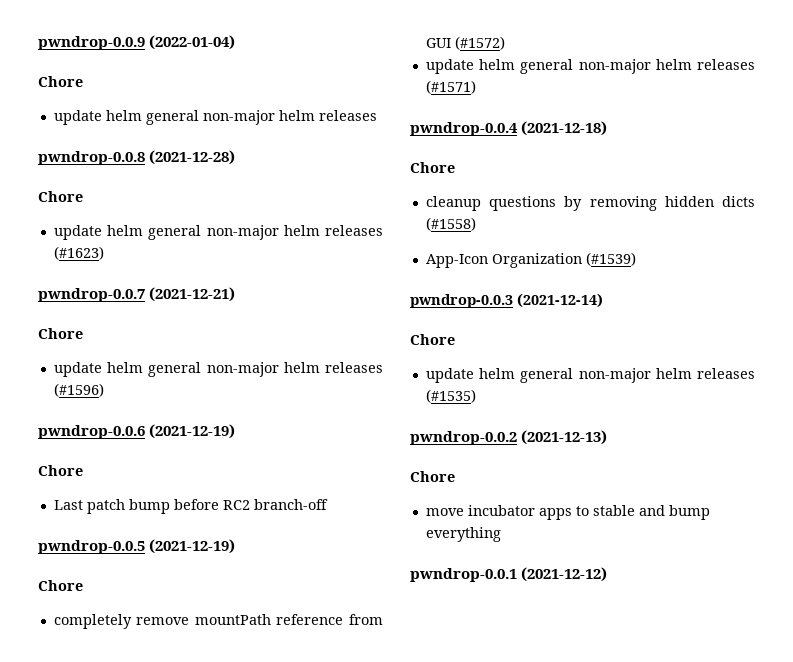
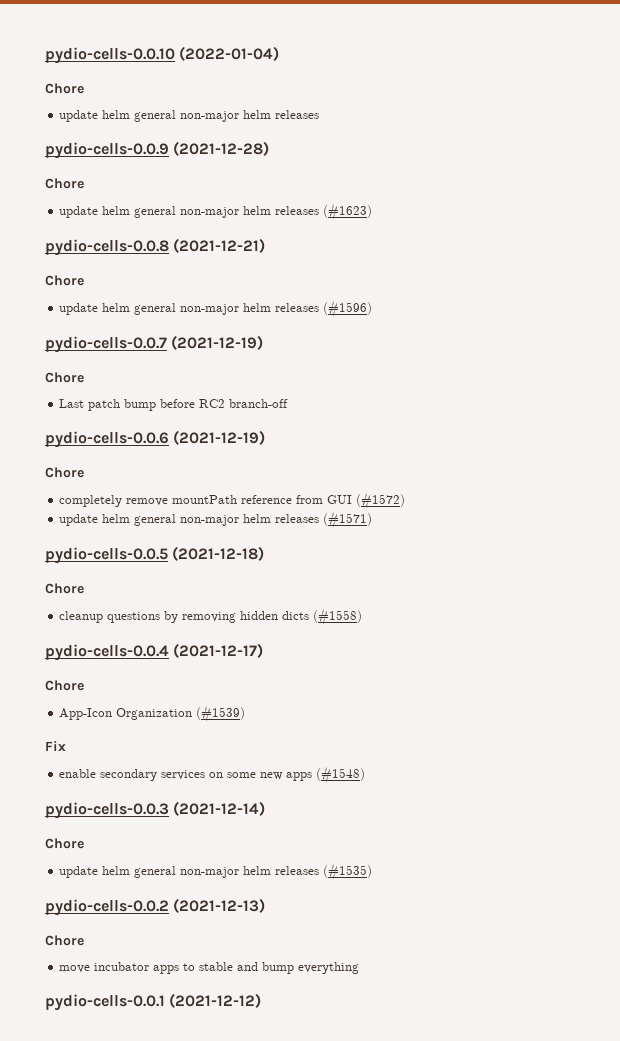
- pwndrop-0.0.9 (2022-01-04)
+ pydio-cells-0.0.10 (2022-01-04)
- pwndrop-0.0.8 (2021-12-28)
+ pydio-cells-0.0.9 (2021-12-28)
- pwndrop-0.0.7 (2021-12-21)
+ pydio-cells-0.0.8 (2021-12-21)
- pwndrop-0.0.6 (2021-12-19)
+ pydio-cells-0.0.7 (2021-12-19)
- pwndrop-0.0.5 (2021-12-19)
+ pydio-cells-0.0.6 (2021-12-19)
- pwndrop-0.0.4 (2021-12-18)
+ pydio-cells-0.0.5 (2021-12-18)
+ pydio-cells-0.0.4 (2021-12-17)
+ Chore
- pwndrop-0.0.3 (2021-12-14)
+ Fix
+ enable secondary services on some new apps (#1548)
+ pydio-cells-0.0.3 (2021-12-14)
- pwndrop-0.0.2 (2021-12-13)
+ pydio-cells-0.0.2 (2021-12-13)
- pwndrop-0.0.1 (2021-12-12)
+ pydio-cells-0.0.1 (2021-12-12)

